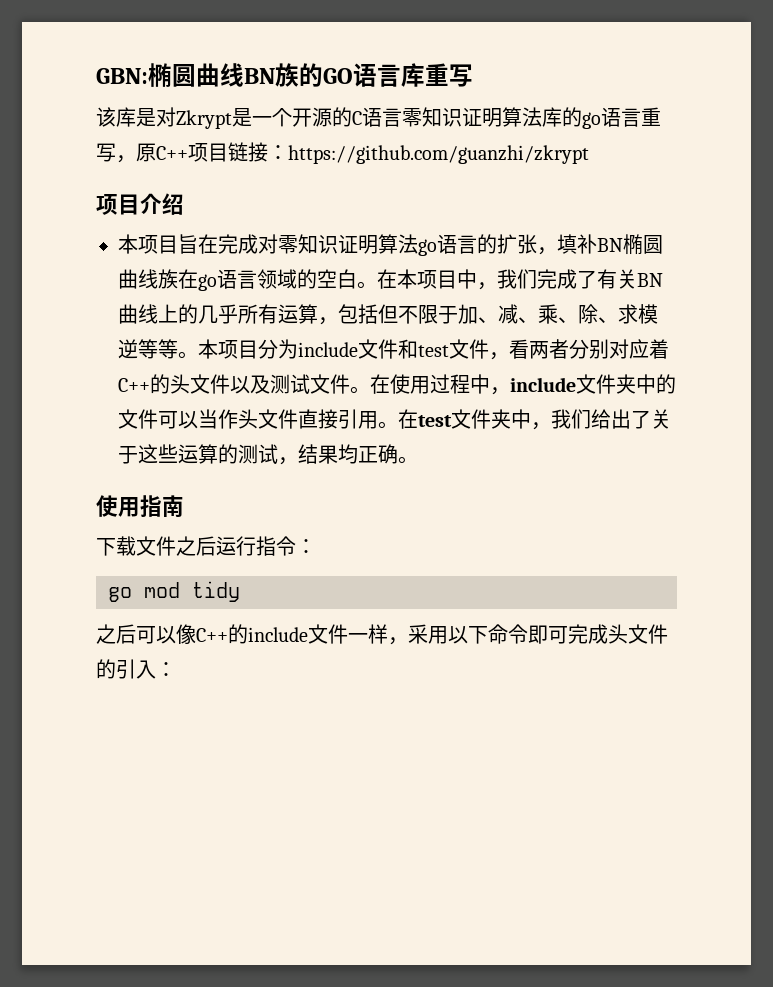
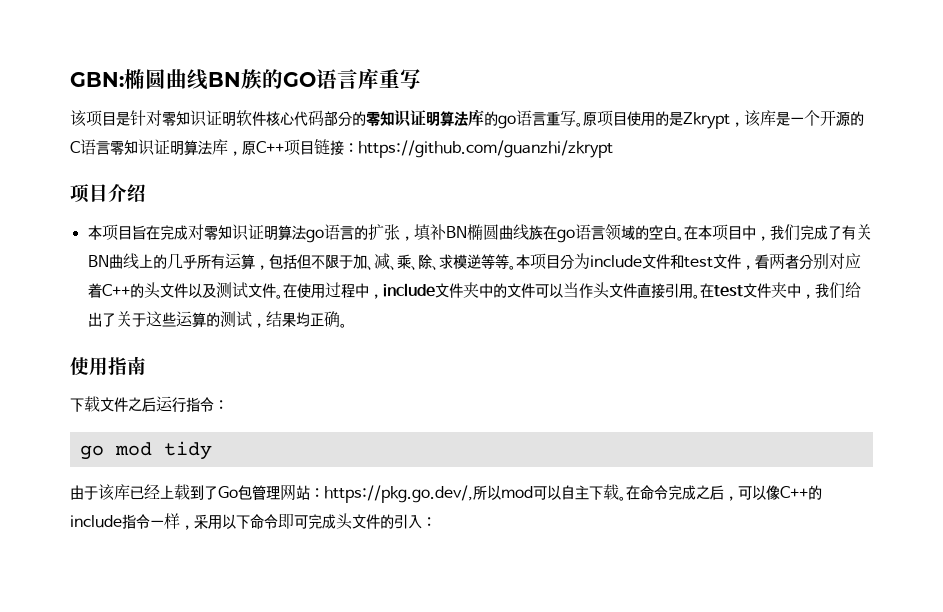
- 该库是对Zkrypt是一个开源的C语言零知识证明算法库的go语言重写，原C++项目链接：https://github.com/guanzhi/zkrypt
+ 该项目是针对零知识证明软件核心代码部分的零知识证明算法库的go语言重写。原项目使用的是Zkrypt，该库是一个开源的C语言零知识证明算法库，原C++项目链接：https://github.com/guanzhi/zkrypt
- 之后可以像C++的include文件一样，采用以下命令即可完成头文件的引入：
+ 由于该库已经上载到了Go包管理网站：https://pkg.go.dev/,所以mod可以自主下载。在命令完成之后，可以像C++的include指令一样，采用以下命令即可完成头文件的引入：

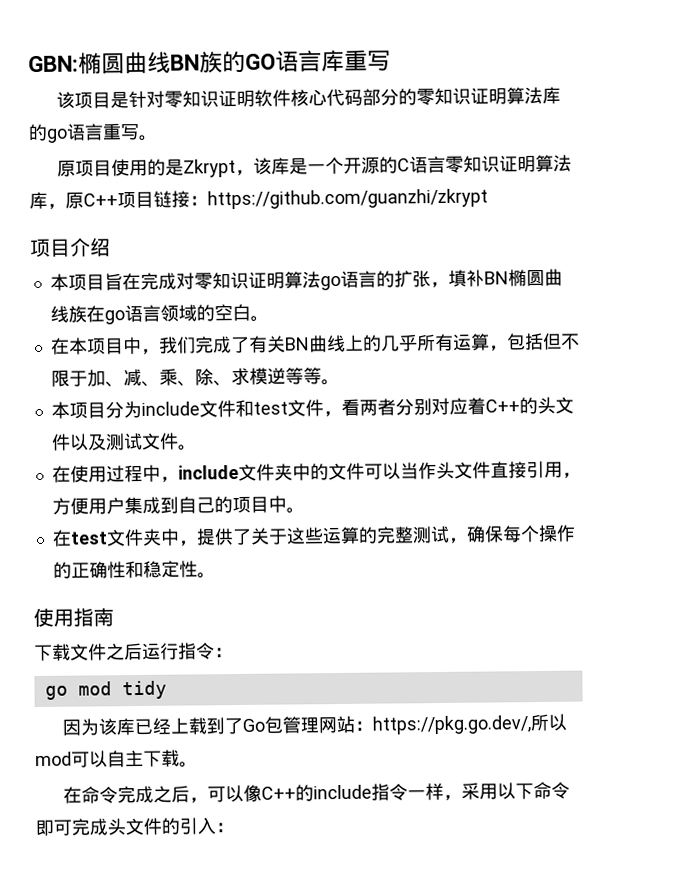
- 该项目是针对零知识证明软件核心代码部分的零知识证明算法库的go语言重写。原项目使用的是Zkrypt，该库是一个开源的C语言零知识证明算法库，原C++项目链接：https://github.com/guanzhi/zkrypt
+ 该项目是针对零知识证明软件核心代码部分的零知识证明算法库的go语言重写。
+ 原项目使用的是Zkrypt，该库是一个开源的C语言零知识证明算法库，原C++项目链接：https://github.com/guanzhi/zkrypt
- 本项目旨在完成对零知识证明算法go语言的扩张，填补BN椭圆曲线族在go语言领域的空白。在本项目中，我们完成了有关BN曲线上的几乎所有运算，包括但不限于加、减、乘、除、求模逆等等。本项目分为include文件和test文件，看两者分别对应着C++的头文件以及测试文件。在使用过程中，include文件夹中的文件可以当作头文件直接引用。在test文件夹中，我们给出了关于这些运算的测试，结果均正确。
+ 本项目旨在完成对零知识证明算法go语言的扩张，填补BN椭圆曲线族在go语言领域的空白。
+ 在本项目中，我们完成了有关BN曲线上的几乎所有运算，包括但不限于加、减、乘、除、求模逆等等。
+ 本项目分为include文件和test文件，看两者分别对应着C++的头文件以及测试文件。
+ 在使用过程中，include文件夹中的文件可以当作头文件直接引用，方便用户集成到自己的项目中。
+ 在test文件夹中，提供了关于这些运算的完整测试，确保每个操作的正确性和稳定性。
- 由于该库已经上载到了Go包管理网站：https://pkg.go.dev/,所以mod可以自主下载。在命令完成之后，可以像C++的include指令一样，采用以下命令即可完成头文件的引入：
+ 因为该库已经上载到了Go包管理网站：https://pkg.go.dev/,所以mod可以自主下载。
+ 在命令完成之后，可以像C++的include指令一样，采用以下命令即可完成头文件的引入：

